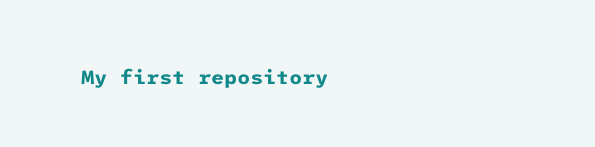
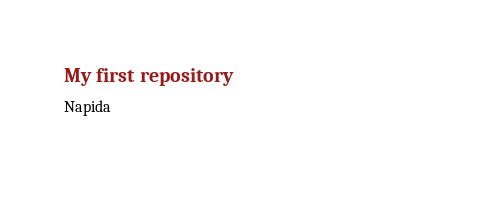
+ Napida

